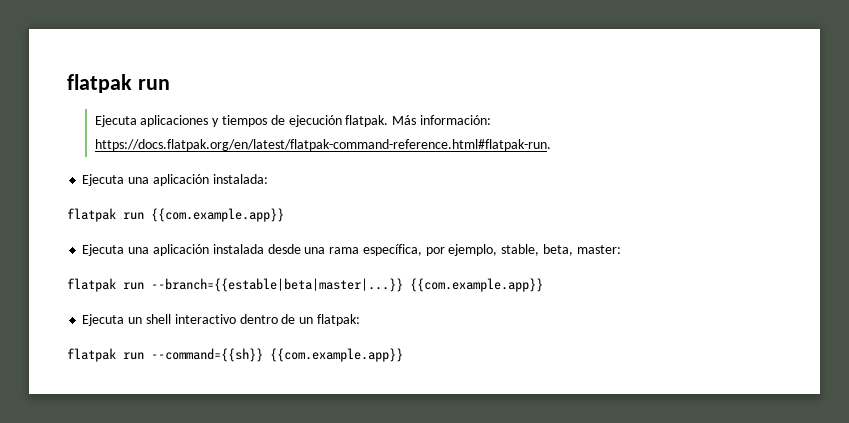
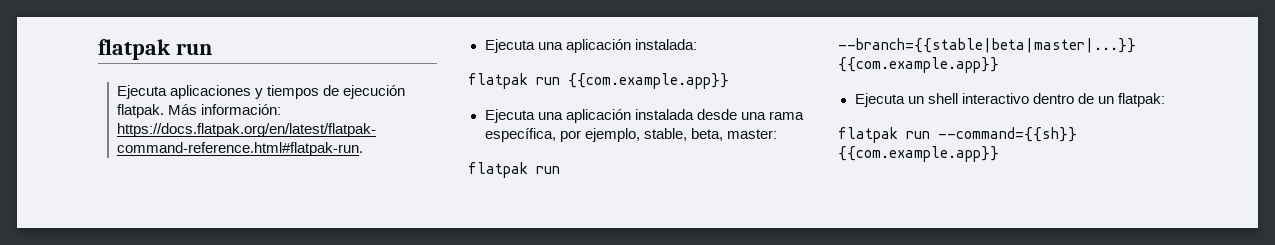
- flatpak run --branch={{estable|beta|master|...}} {{com.example.app}}
+ flatpak run --branch={{stable|beta|master|...}} {{com.example.app}}

